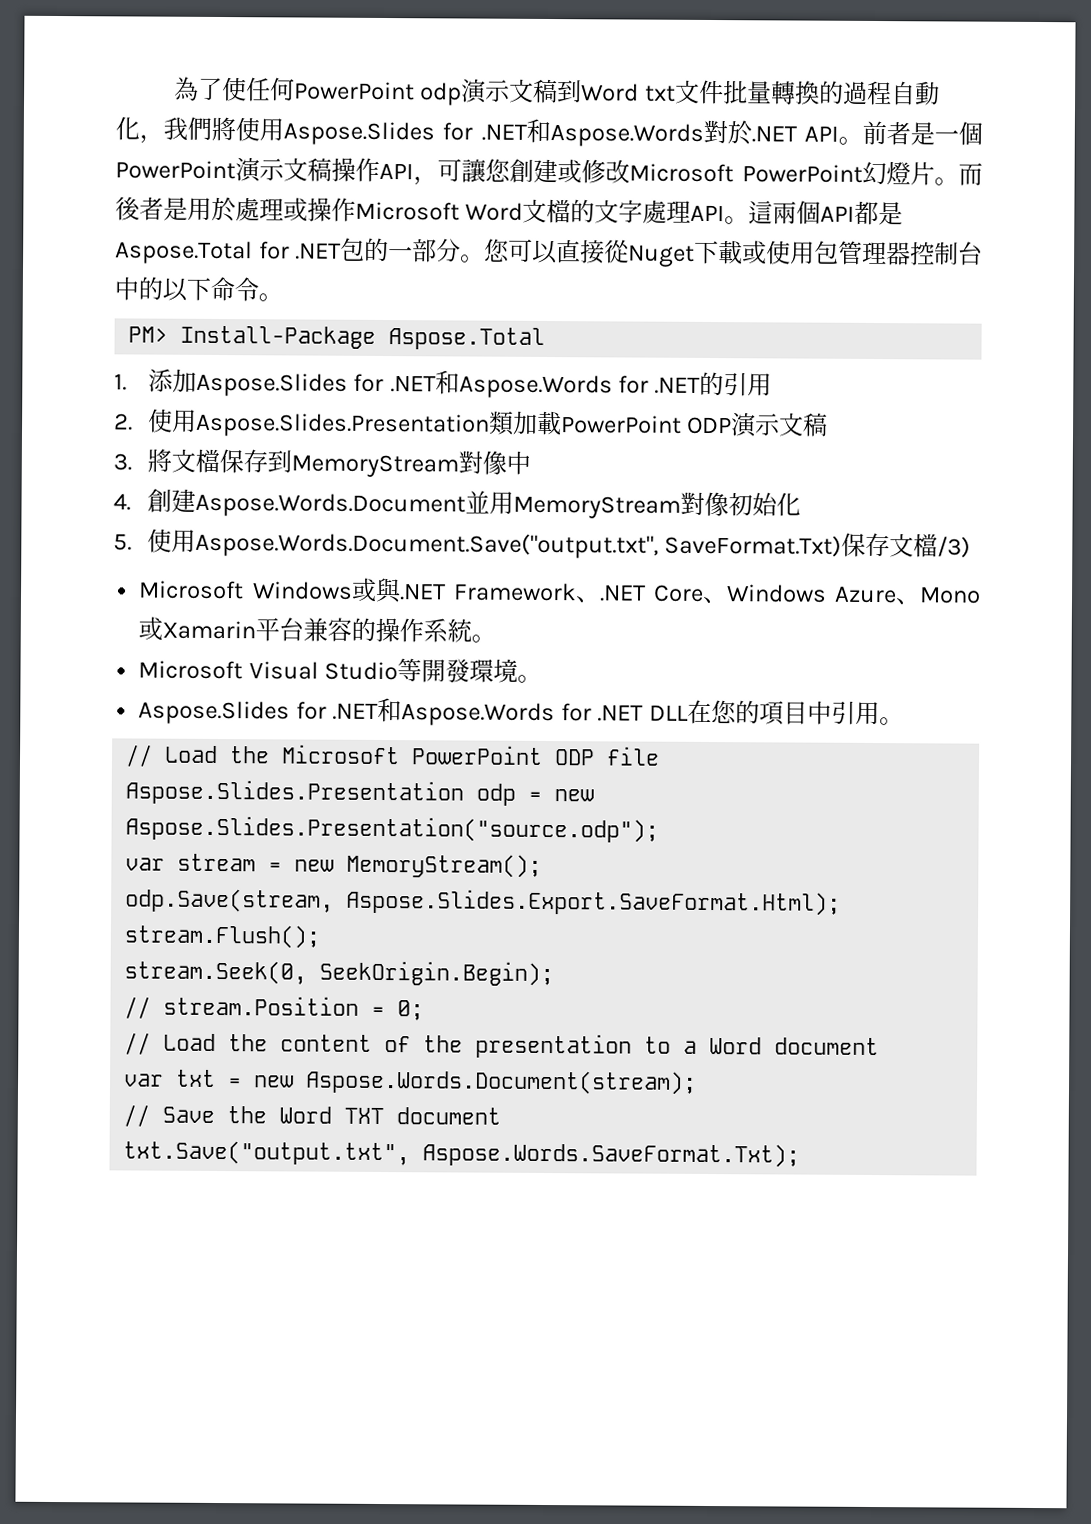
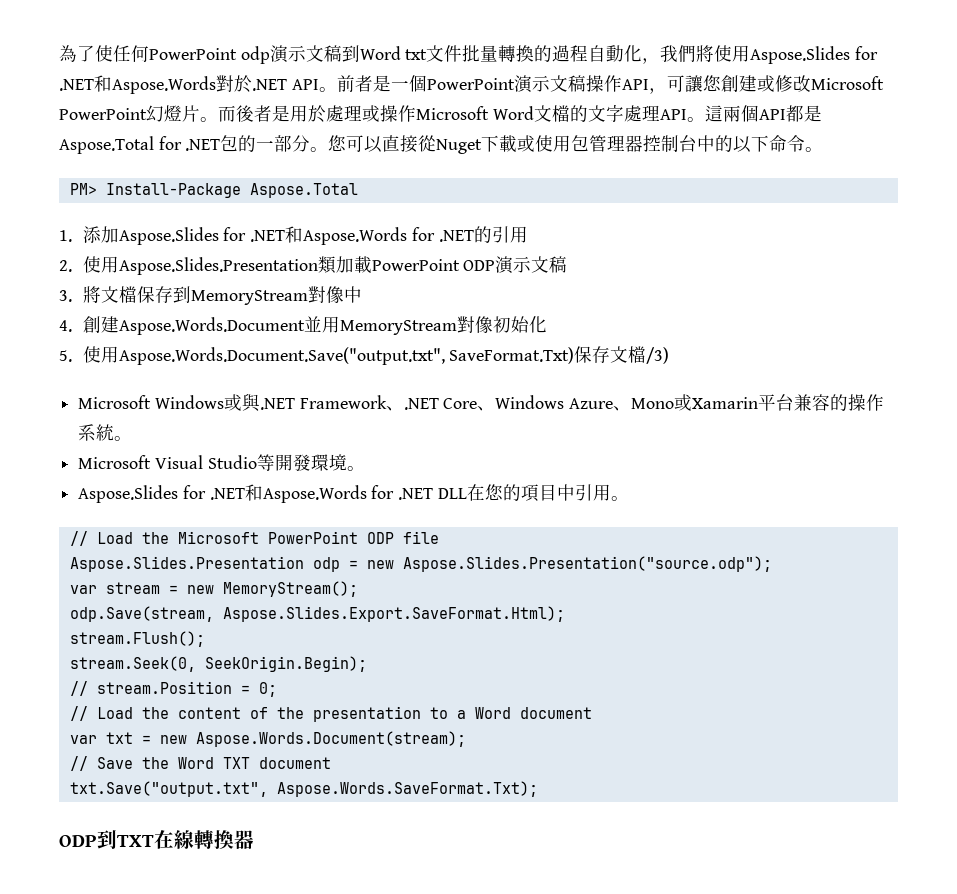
+ ODP到TXT在線轉換器

